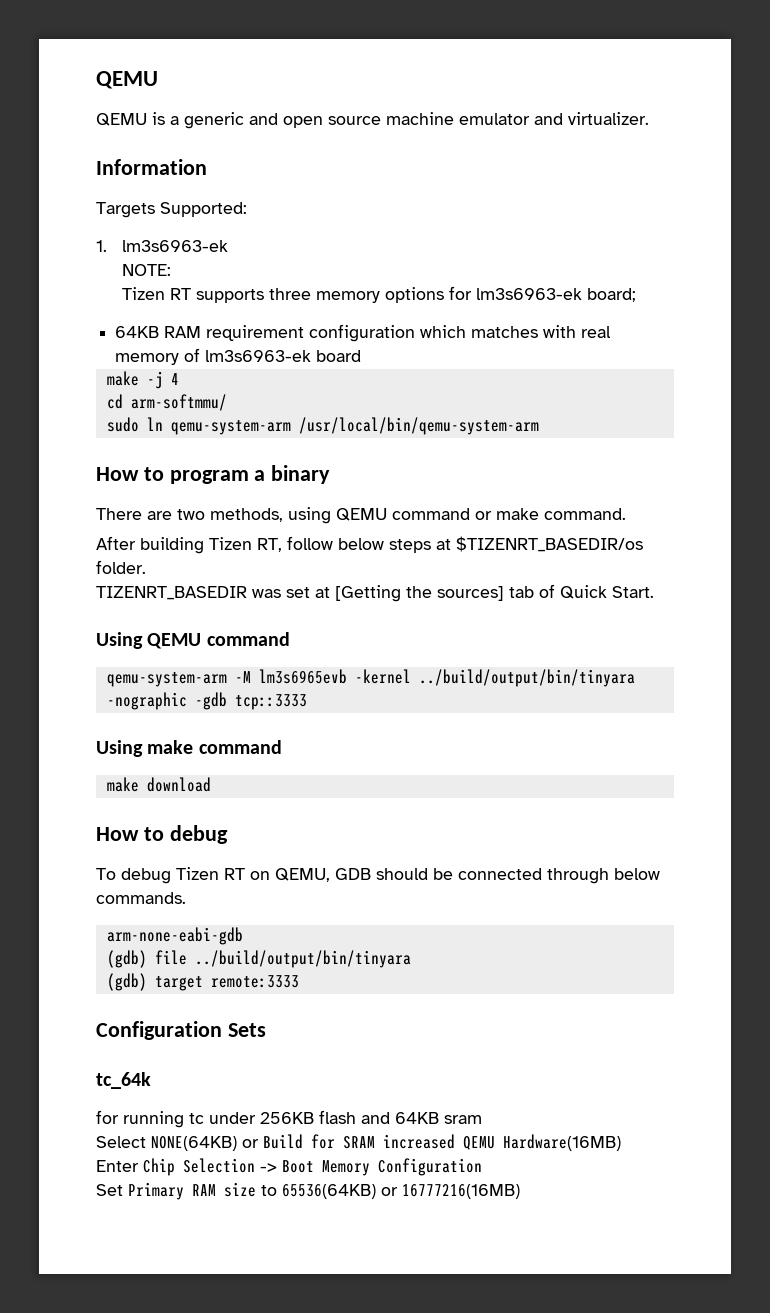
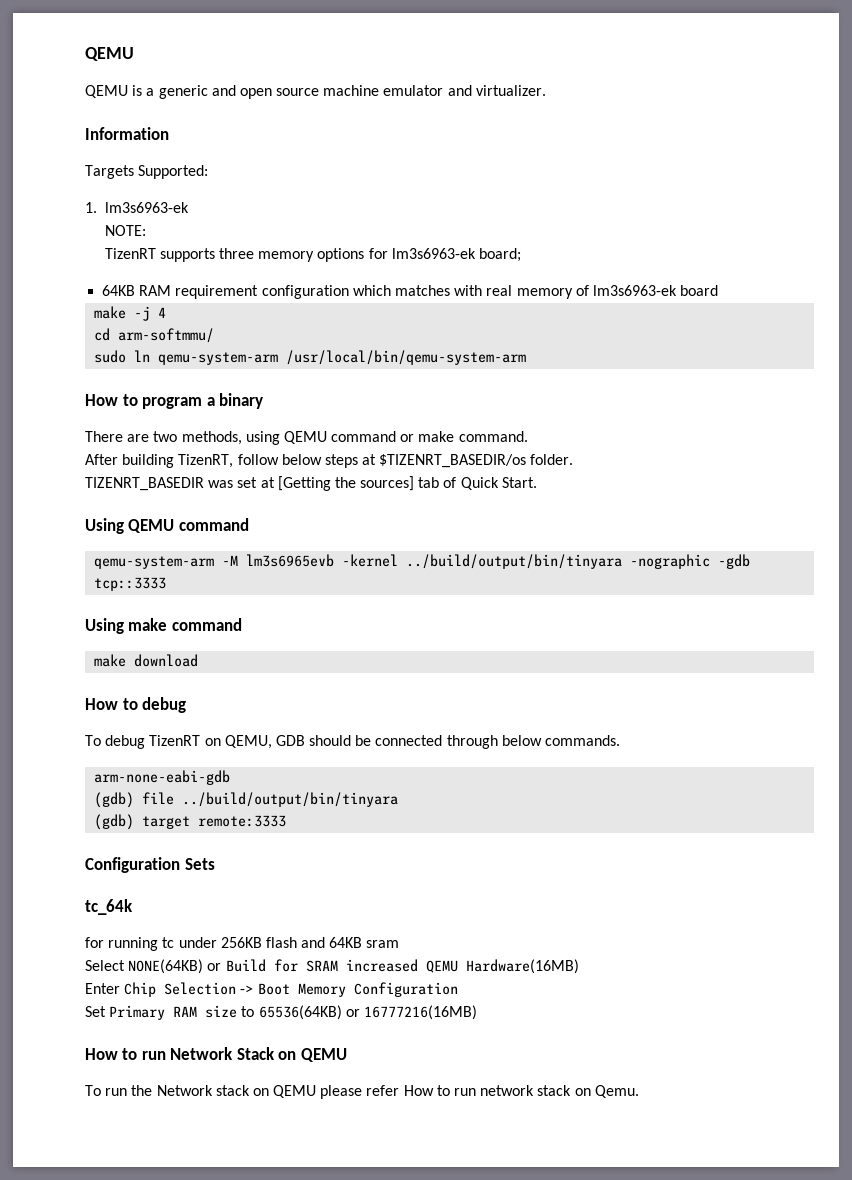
- Tizen RT supports three memory options for lm3s6963-ek board;
+ TizenRT supports three memory options for lm3s6963-ek board;
- After building Tizen RT, follow below steps at $TIZENRT_BASEDIR/os folder.
+ After building TizenRT, follow below steps at $TIZENRT_BASEDIR/os folder.
- To debug Tizen RT on QEMU, GDB should be connected through below commands.
+ To debug TizenRT on QEMU, GDB should be connected through below commands.
+ How to run Network Stack on QEMU
+ To run the Network stack on QEMU please refer How to run network stack on Qemu.

